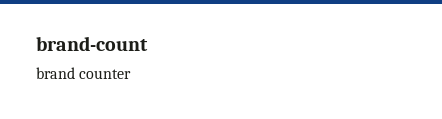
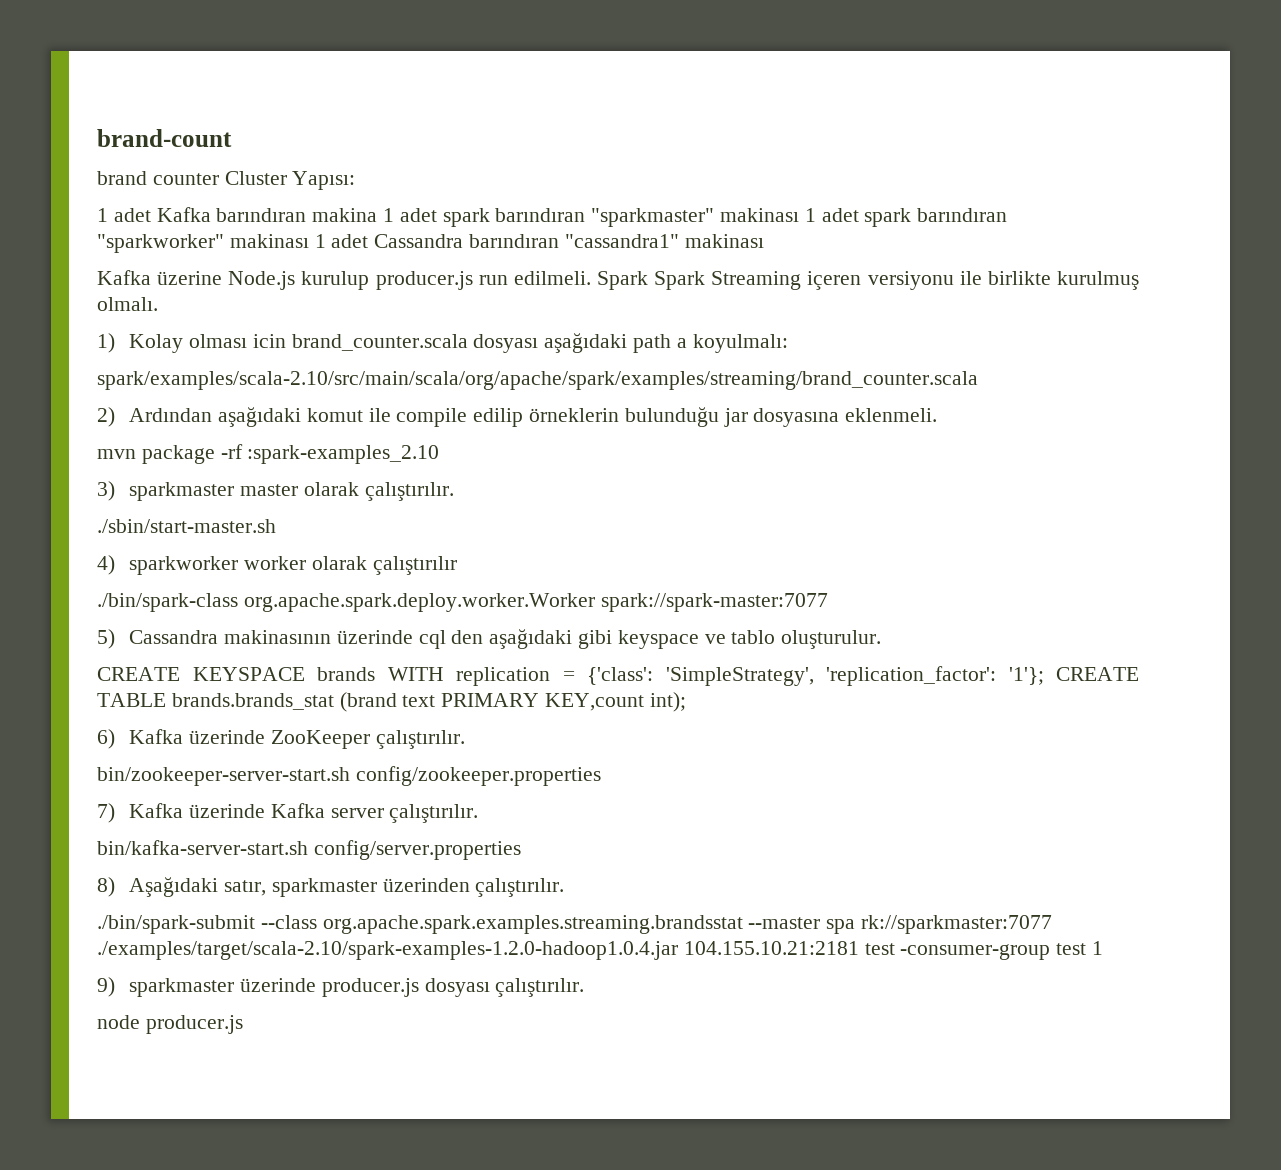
- brand counter
+ brand counter Cluster Yapısı:
+ 1 adet Kafka barındıran makina 1 adet spark barındıran "sparkmaster" makinası 1 adet spark barındıran "sparkworker" makinası 1 adet Cassandra barındıran "cassandra1" makinası
+ Kafka üzerine Node.js kurulup producer.js run edilmeli. Spark Spark Streaming içeren versiyonu ile birlikte kurulmuş olmalı.
+ 1) Kolay olması icin brand_counter.scala dosyası aşağıdaki path a koyulmalı:
+ spark/examples/scala-2.10/src/main/scala/org/apache/spark/examples/streaming/brand_counter.scala
+ 2) Ardından aşağıdaki komut ile compile edilip örneklerin bulunduğu jar dosyasına eklenmeli.
+ mvn package -rf :spark-examples_2.10
+ 3) sparkmaster master olarak çalıştırılır.
+ ./sbin/start-master.sh
+ 4) sparkworker worker olarak çalıştırılır
+ ./bin/spark-class org.apache.spark.deploy.worker.Worker spark://spark-master:7077
+ 5) Cassandra makinasının üzerinde cql den aşağıdaki gibi keyspace ve tablo oluşturulur.
+ CREATE KEYSPACE brands WITH replication = {'class': 'SimpleStrategy', 'replication_factor': '1'}; CREATE TABLE brands.brands_stat (brand text PRIMARY KEY,count int);
+ 6) Kafka üzerinde ZooKeeper çalıştırılır.
+ bin/zookeeper-server-start.sh config/zookeeper.properties
+ 7) Kafka üzerinde Kafka server çalıştırılır.
+ bin/kafka-server-start.sh config/server.properties
+ 8) Aşağıdaki satır, sparkmaster üzerinden çalıştırılır.
+ ./bin/spark-submit --class org.apache.spark.examples.streaming.brandsstat --master spa rk://sparkmaster:7077 ./examples/target/scala-2.10/spark-examples-1.2.0-hadoop1.0.4.jar 104.155.10.21:2181 test -consumer-group test 1
+ 9) sparkmaster üzerinde producer.js dosyası çalıştırılır.
+ node producer.js

